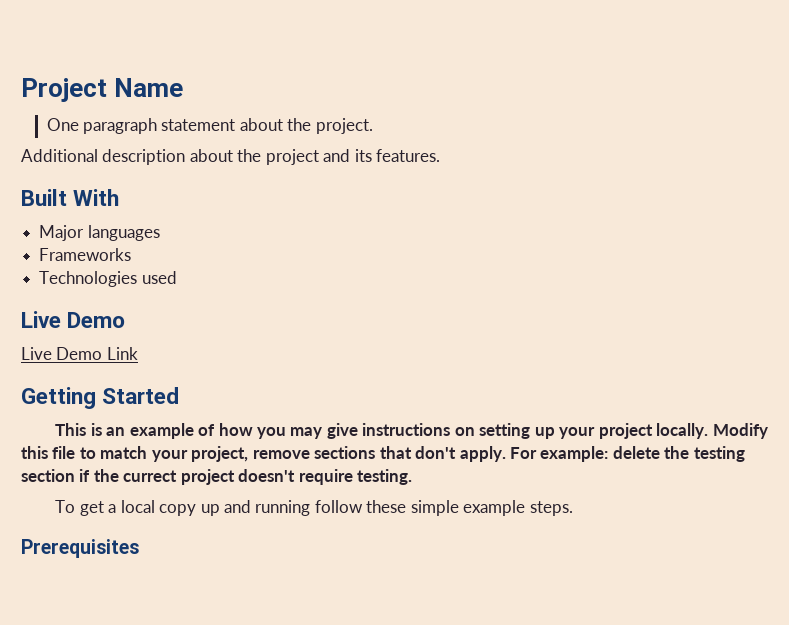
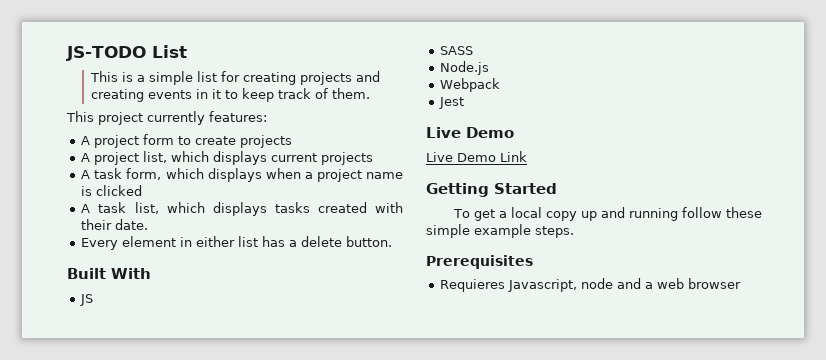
- Project Name
- One paragraph statement about the project.
- Additional description about the project and its features.
+ JS-TODO List
+ This is a simple list for creating projects and creating events in it to keep track of them.
+ This project currently features:
+ A project form to create projects
+ A project list, which displays current projects
+ A task form, which displays when a project name is clicked
+ A task list, which displays tasks created with their date.
+ Every element in either list has a delete button.
  Built With
- Major languages
- Frameworks
- Technologies used
+ JS
+ SASS
+ Node.js
+ Webpack
+ Jest
- This is an example of how you may give instructions on setting up your project locally. Modify this file to match your project, remove sections that don't apply. For example: delete the testing section if the currect project doesn't require testing.
+ Requieres Javascript, node and a web browser

